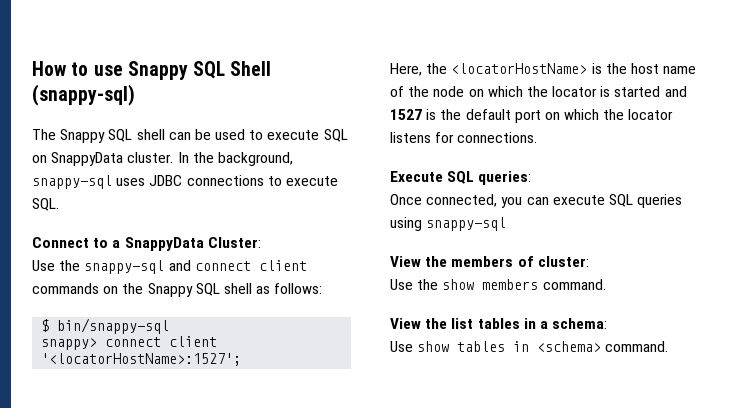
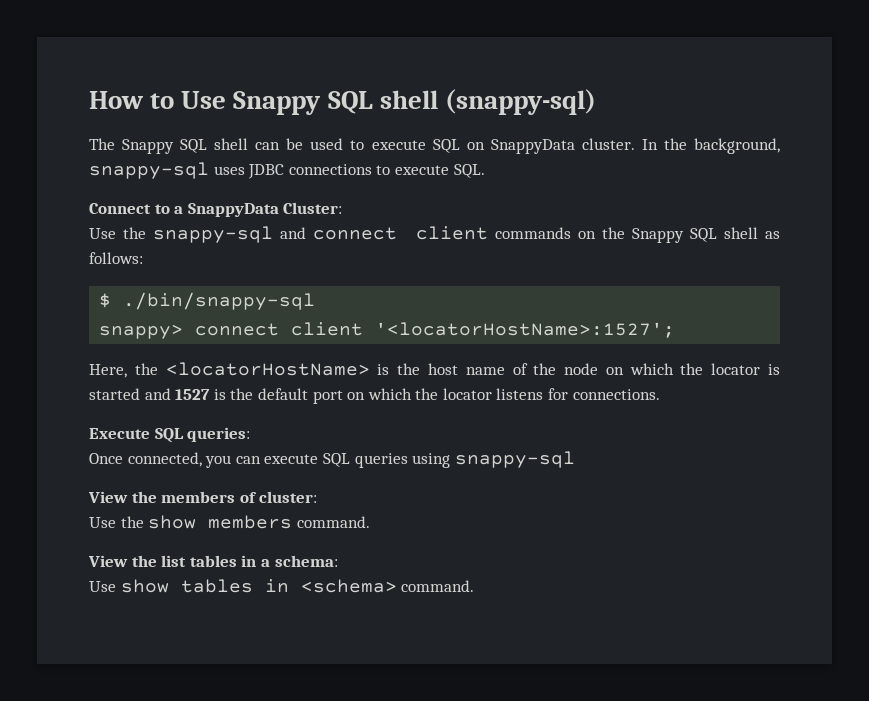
- How to use Snappy SQL Shell (snappy-sql)
+ How to Use Snappy SQL shell (snappy-sql)
- $ bin/snappy-sql
+ $ ./bin/snappy-sql

